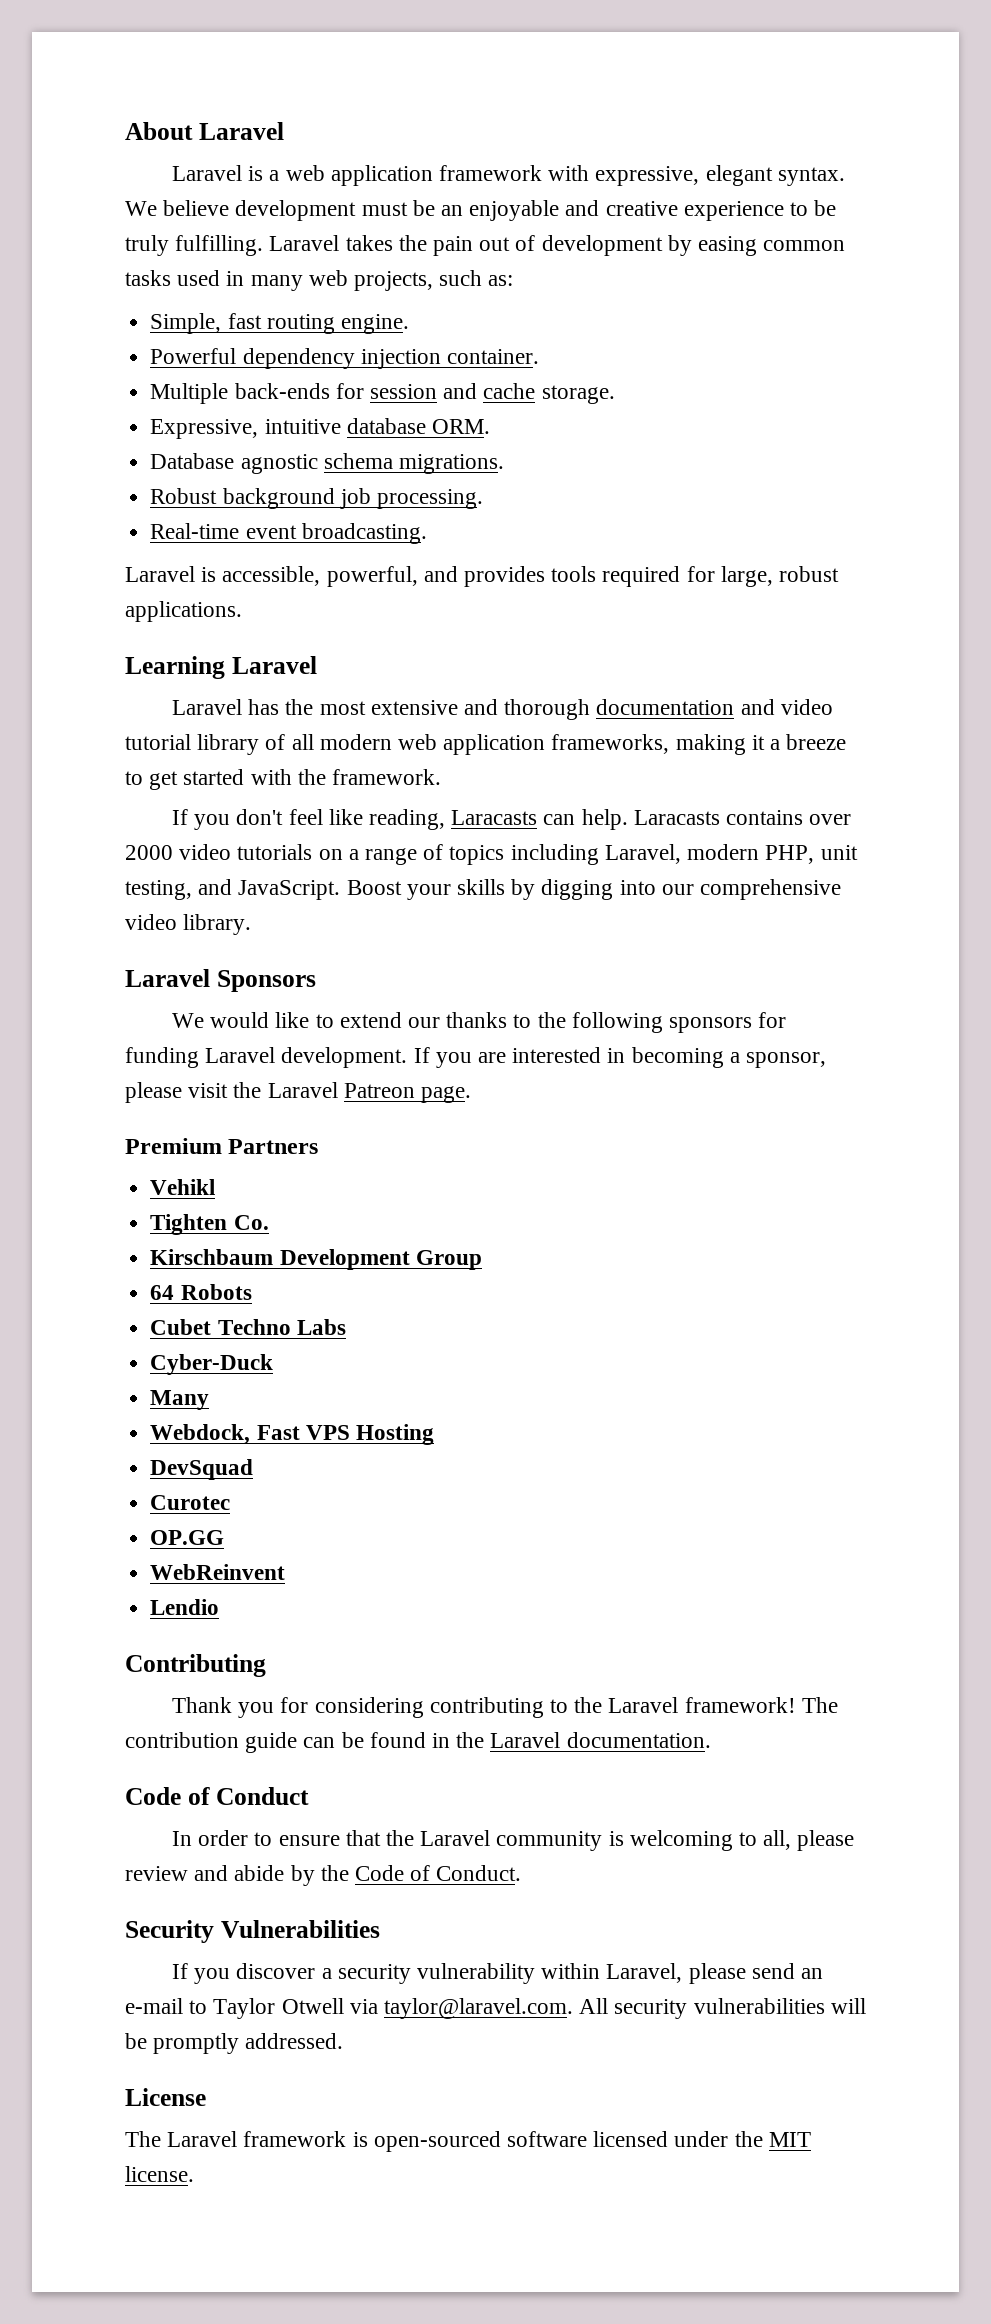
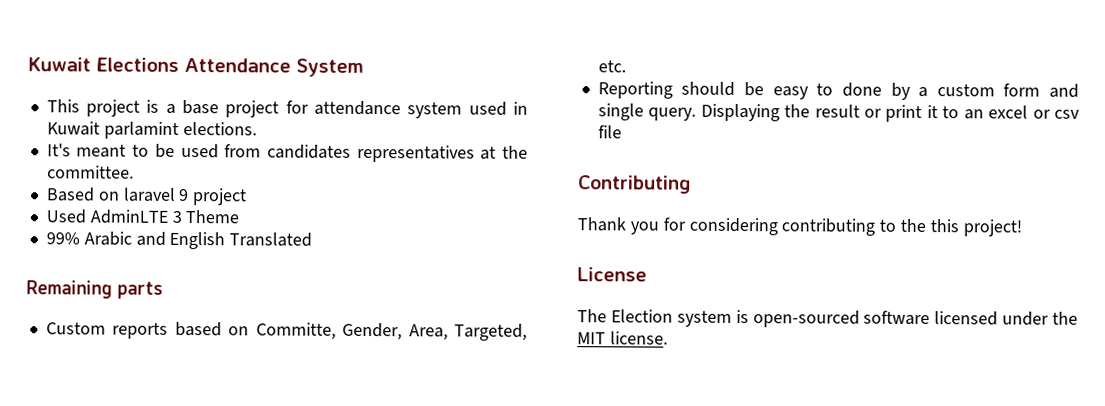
- About Laravel
- Laravel is a web application framework with expressive, elegant syntax. We believe development must be an enjoyable and creative experience to be truly fulfilling. Laravel takes the pain out of development by easing common tasks used in many web projects, such as:
- Simple, fast routing engine.
- Powerful dependency injection container.
- Multiple back-ends for session and cache storage.
- Expressive, intuitive database ORM.
- Database agnostic schema migrations.
- Robust background job processing.
- Real-time event broadcasting.
- Laravel is accessible, powerful, and provides tools required for large, robust applications.
- Learning Laravel
- Laravel has the most extensive and thorough documentation and video tutorial library of all modern web application frameworks, making it a breeze to get started with the framework.
- If you don't feel like reading, Laracasts can help. Laracasts contains over 2000 video tutorials on a range of topics including Laravel, modern PHP, unit testing, and JavaScript. Boost your skills by digging into our comprehensive video library.
- Laravel Sponsors
- We would like to extend our thanks to the following sponsors for funding Laravel development. If you are interested in becoming a sponsor, please visit the Laravel Patreon page.
- Premium Partners
- Vehikl
- Tighten Co.
- Kirschbaum Development Group
- 64 Robots
- Cubet Techno Labs
- Cyber-Duck
- Many
- Webdock, Fast VPS Hosting
- DevSquad
- Curotec
- OP.GG
- WebReinvent
- Lendio
+ Kuwait Elections Attendance System
+ This project is a base project for attendance system used in Kuwait parlamint elections.
+ It's meant to be used from candidates representatives at the committee.
+ Based on laravel 9 project
+ Used AdminLTE 3 Theme
+ 99% Arabic and English Translated
+ Remaining parts
+ Custom reports based on Committe, Gender, Area, Targeted, etc.
+ Reporting should be easy to done by a custom form and single query. Displaying the result or print it to an excel or csv file
- Thank you for considering contributing to the Laravel framework! The contribution guide can be found in the Laravel documentation.
- Code of Conduct
- In order to ensure that the Laravel community is welcoming to all, please review and abide by the Code of Conduct.
- Security Vulnerabilities
- If you discover a security vulnerability within Laravel, please send an e-mail to Taylor Otwell via taylor@laravel.com. All security vulnerabilities will be promptly addressed.
+ Thank you for considering contributing to the this project!
- The Laravel framework is open-sourced software licensed under the MIT license.
+ The Election system is open-sourced software licensed under the MIT license.

